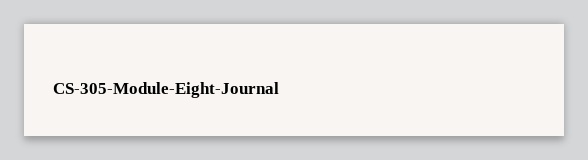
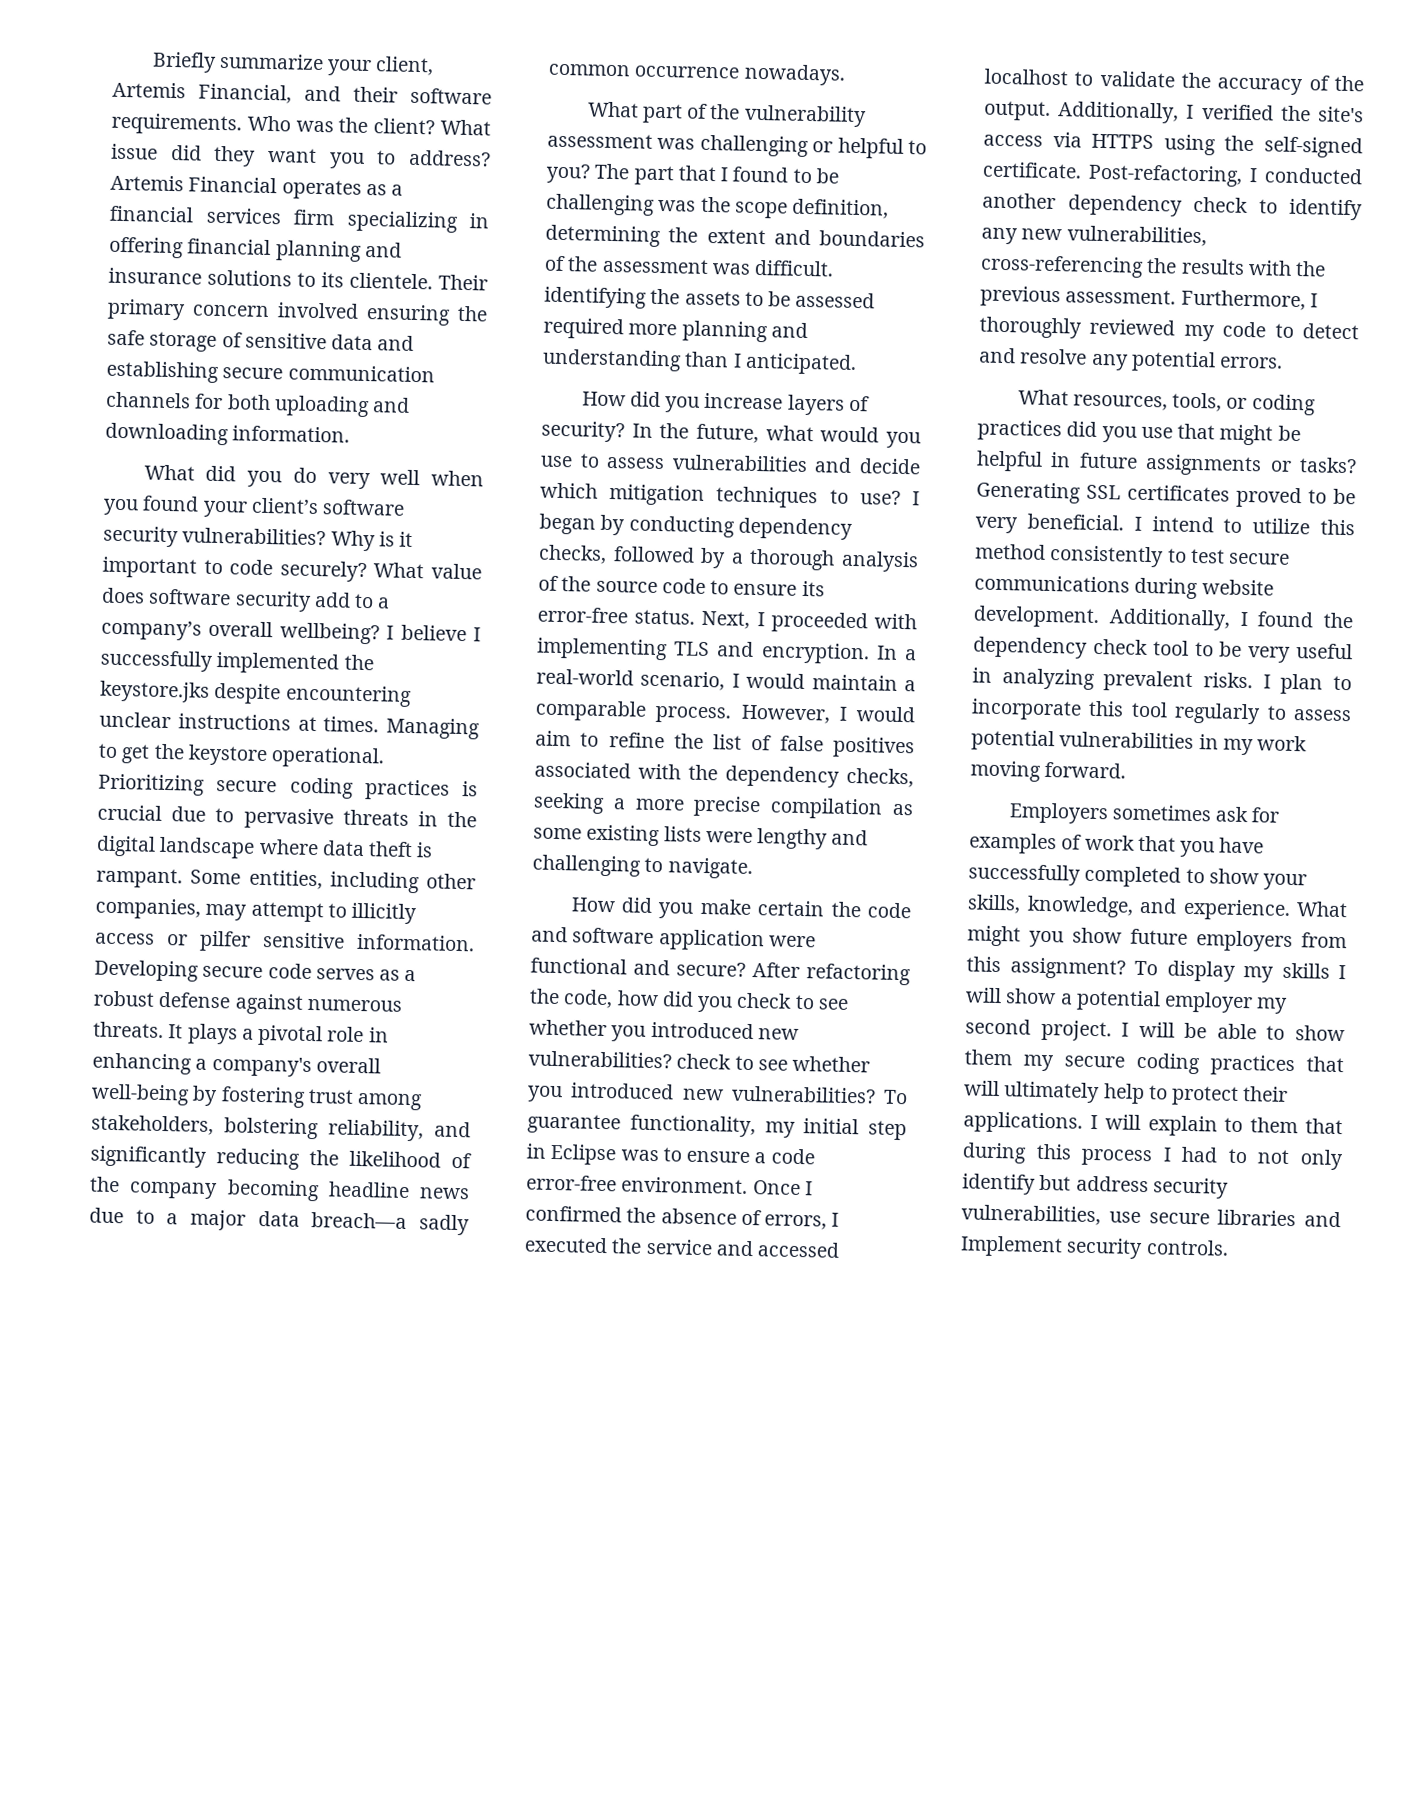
- CS-305-Module-Eight-Journal
+ Briefly summarize your client, Artemis Financial, and their software requirements. Who was the client? What issue did they want you to address? Artemis Financial operates as a financial services firm specializing in offering financial planning and insurance solutions to its clientele. Their primary concern involved ensuring the safe storage of sensitive data and establishing secure communication channels for both uploading and downloading information.
+ What did you do very well when you found your client’s software security vulnerabilities? Why is it important to code securely? What value does software security add to a company’s overall wellbeing? I believe I successfully implemented the keystore.jks despite encountering unclear instructions at times. Managing to get the keystore operational. Prioritizing secure coding practices is crucial due to pervasive threats in the digital landscape where data theft is rampant. Some entities, including other companies, may attempt to illicitly access or pilfer sensitive information. Developing secure code serves as a robust defense against numerous threats. It plays a pivotal role in enhancing a company's overall well-being by fostering trust among stakeholders, bolstering reliability, and significantly reducing the likelihood of the company becoming headline news due to a major data breach—a sadly common occurrence nowadays.
+ What part of the vulnerability assessment was challenging or helpful to you? The part that I found to be challenging was the scope definition, determining the extent and boundaries of the assessment was difficult. identifying the assets to be assessed required more planning and understanding than I anticipated.
+ How did you increase layers of security? In the future, what would you use to assess vulnerabilities and decide which mitigation techniques to use? I began by conducting dependency checks, followed by a thorough analysis of the source code to ensure its error-free status. Next, I proceeded with implementing TLS and encryption. In a real-world scenario, I would maintain a comparable process. However, I would aim to refine the list of false positives associated with the dependency checks, seeking a more precise compilation as some existing lists were lengthy and challenging to navigate.
+ How did you make certain the code and software application were functional and secure? After refactoring the code, how did you check to see whether you introduced new vulnerabilities? check to see whether you introduced new vulnerabilities? To guarantee functionality, my initial step in Eclipse was to ensure a code error-free environment. Once I confirmed the absence of errors, I executed the service and accessed localhost to validate the accuracy of the output. Additionally, I verified the site's access via HTTPS using the self-signed certificate. Post-refactoring, I conducted another dependency check to identify any new vulnerabilities, cross-referencing the results with the previous assessment. Furthermore, I thoroughly reviewed my code to detect and resolve any potential errors.
+ What resources, tools, or coding practices did you use that might be helpful in future assignments or tasks? Generating SSL certificates proved to be very beneficial. I intend to utilize this method consistently to test secure communications during website development. Additionally, I found the dependency check tool to be very useful in analyzing prevalent risks. I plan to incorporate this tool regularly to assess potential vulnerabilities in my work moving forward.
+ Employers sometimes ask for examples of work that you have successfully completed to show your skills, knowledge, and experience. What might you show future employers from this assignment? To display my skills I will show a potential employer my second project. I will be able to show them my secure coding practices that will ultimately help to protect their applications. I will explain to them that during this process I had to not only identify but address security vulnerabilities, use secure libraries and Implement security controls.

